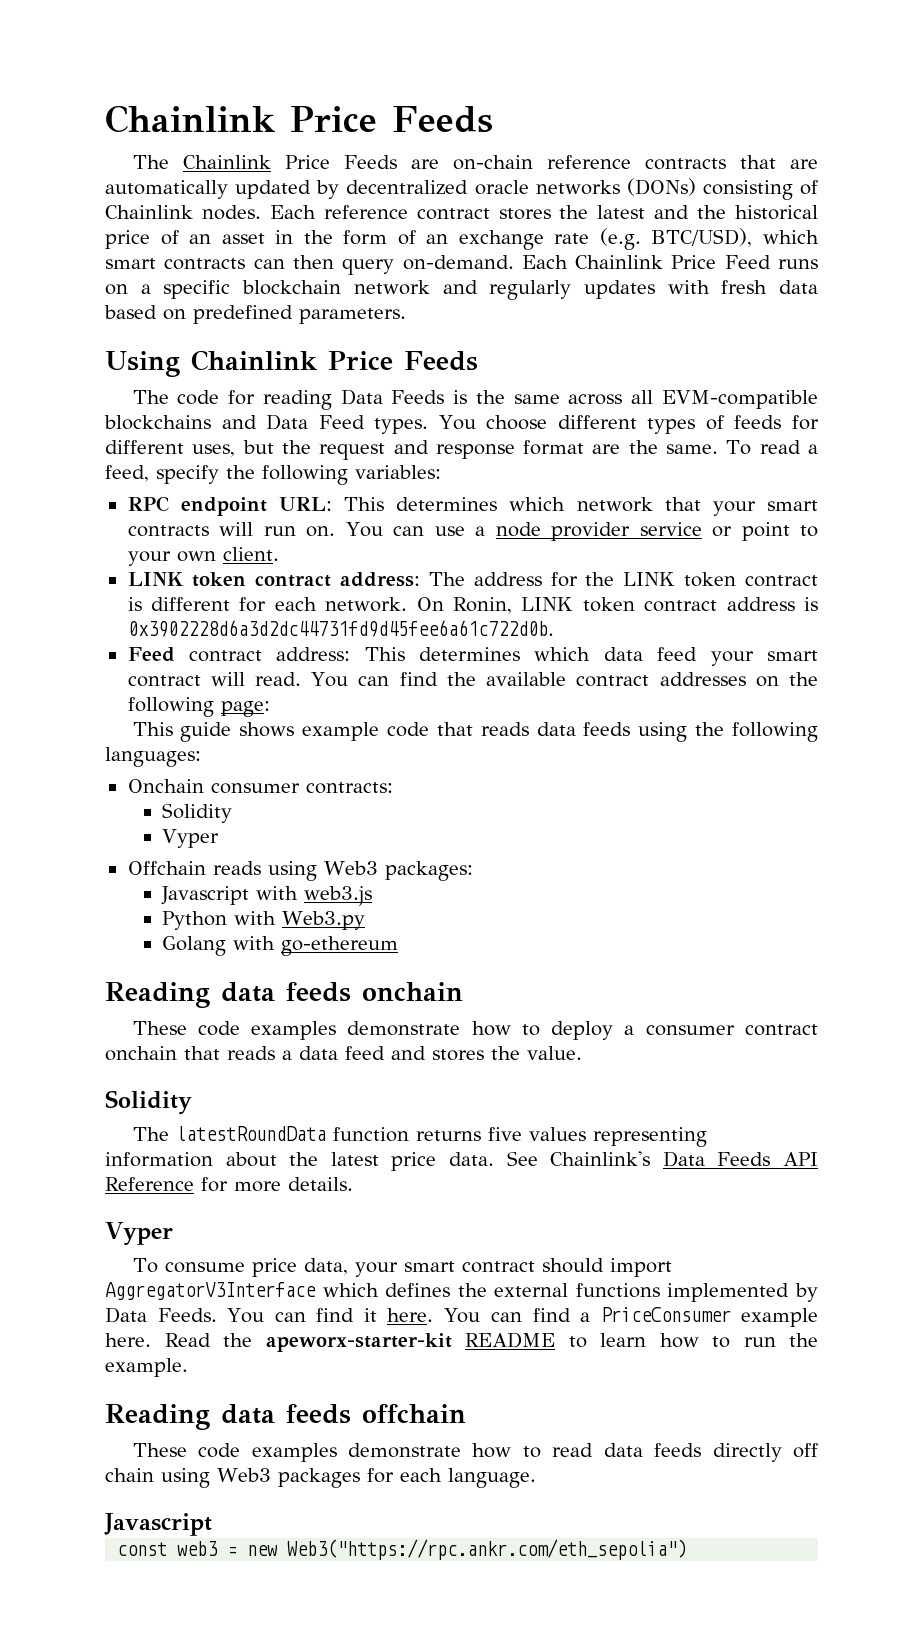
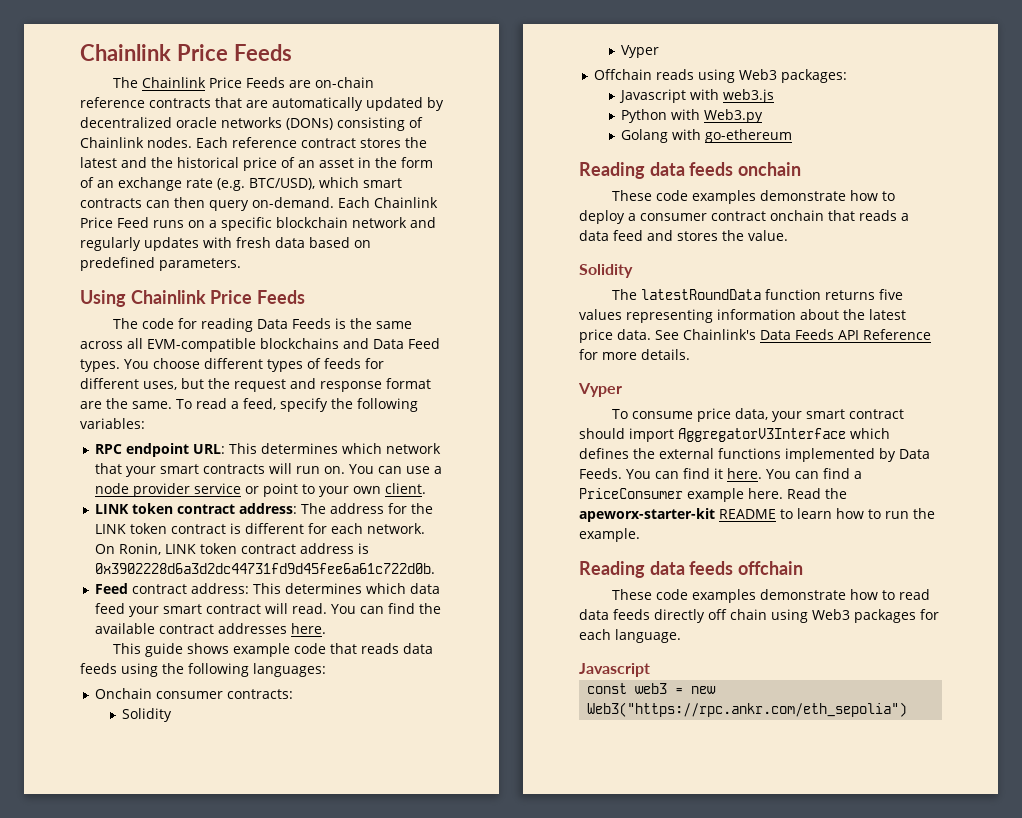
- You can find the available contract addresses on the following page:
+ You can find the available contract addresses here.

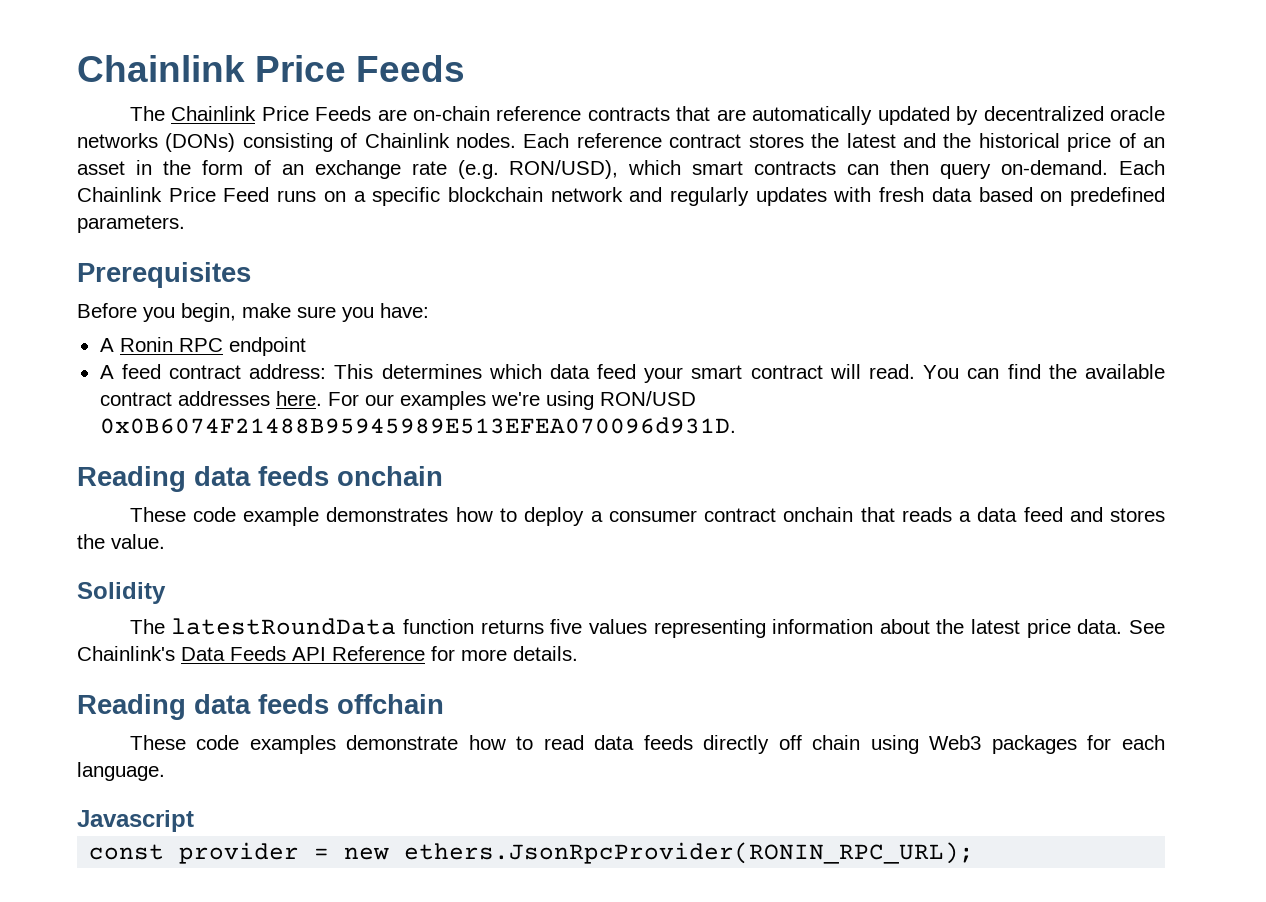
- Each reference contract stores the latest and the historical price of an asset in the form of an exchange rate (e.g. BTC/USD), which smart contracts can then query on-demand.
+ Each reference contract stores the latest and the historical price of an asset in the form of an exchange rate (e.g. RON/USD), which smart contracts can then query on-demand.
- Using Chainlink Price Feeds
- The code for reading Data Feeds is the same across all EVM-compatible blockchains and Data Feed types. You choose different types of feeds for different uses, but the request and response format are the same. To read a feed, specify the following variables:
- RPC endpoint URL: This determines which network that your smart contracts will run on. You can use a node provider service or point to your own client.
- LINK token contract address: The address for the LINK token contract is different for each network. On Ronin, LINK token contract address is 0x3902228d6a3d2dc44731fd9d45fee6a61c722d0b.
- Feed contract address: This determines which data feed your smart contract will read.
+ Prerequisites
+ Before you begin, make sure you have:
+ A Ronin RPC endpoint
+ A feed contract address: This determines which data feed your smart contract will read.
- You can find the available contract addresses here.
- This guide shows example code that reads data feeds using the following languages:
- Onchain consumer contracts:
- Solidity
- Vyper
- Offchain reads using Web3 packages:
- Javascript with web3.js
- Python with Web3.py
- Golang with go-ethereum
+ You can find the available contract addresses here. For our examples we're using RON/USD 0x0B6074F21488B95945989E513EFEA070096d931D.
- These code examples demonstrate how to deploy a consumer contract onchain that reads a data feed and stores the value.
+ These code example demonstrates how to deploy a consumer contract onchain that reads a data feed and stores the value.
  See Chainlink's Data Feeds API Reference for more details.
- Vyper
- To consume price data, your smart contract should import AggregatorV3Interface which defines the external functions implemented by Data Feeds. You can find it here. You can find a PriceConsumer example here. Read the apeworx-starter-kit README to learn how to run the example.
- const web3 = new Web3("https://rpc.ankr.com/eth_sepolia")
+ const provider = new ethers.JsonRpcProvider(RONIN_RPC_URL);

